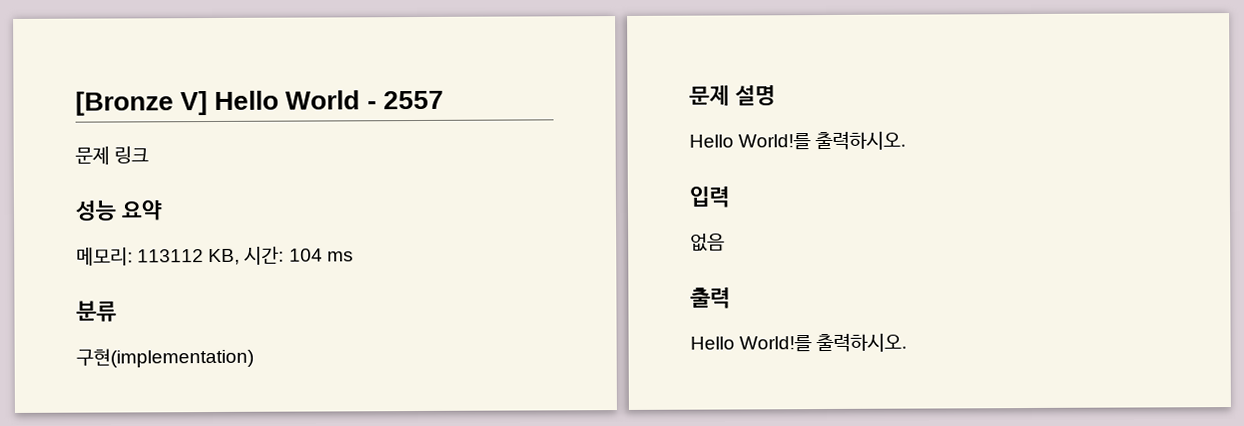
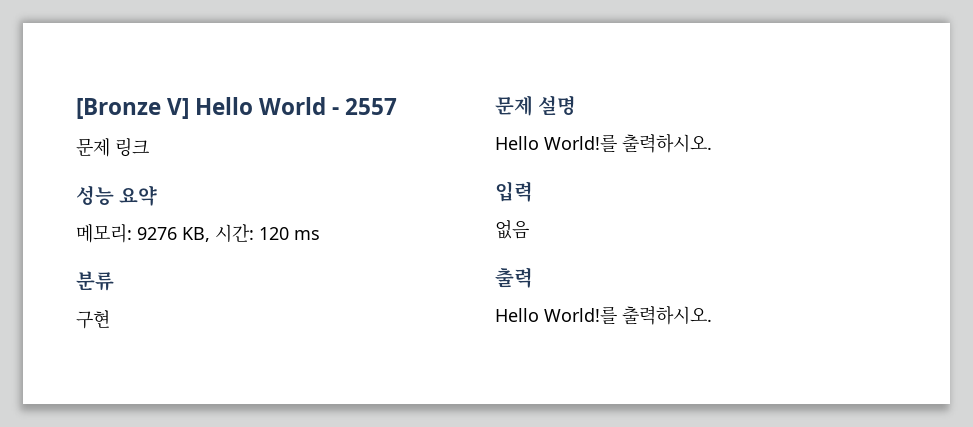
- 메모리: 113112 KB, 시간: 104 ms
+ 메모리: 9276 KB, 시간: 120 ms
- 구현(implementation)
+ 구현

